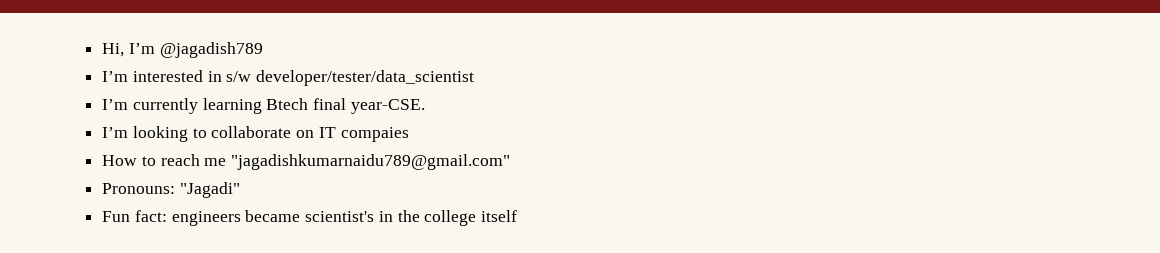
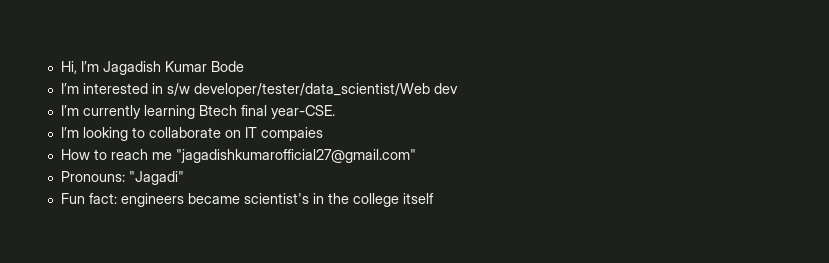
- Hi, I’m @jagadish789
+ Hi, I’m Jagadish Kumar Bode
- I’m interested in s/w developer/tester/data_scientist
+ I’m interested in s/w developer/tester/data_scientist/Web dev
- How to reach me "jagadishkumarnaidu789@gmail.com"
+ How to reach me "jagadishkumarofficial27@gmail.com"

